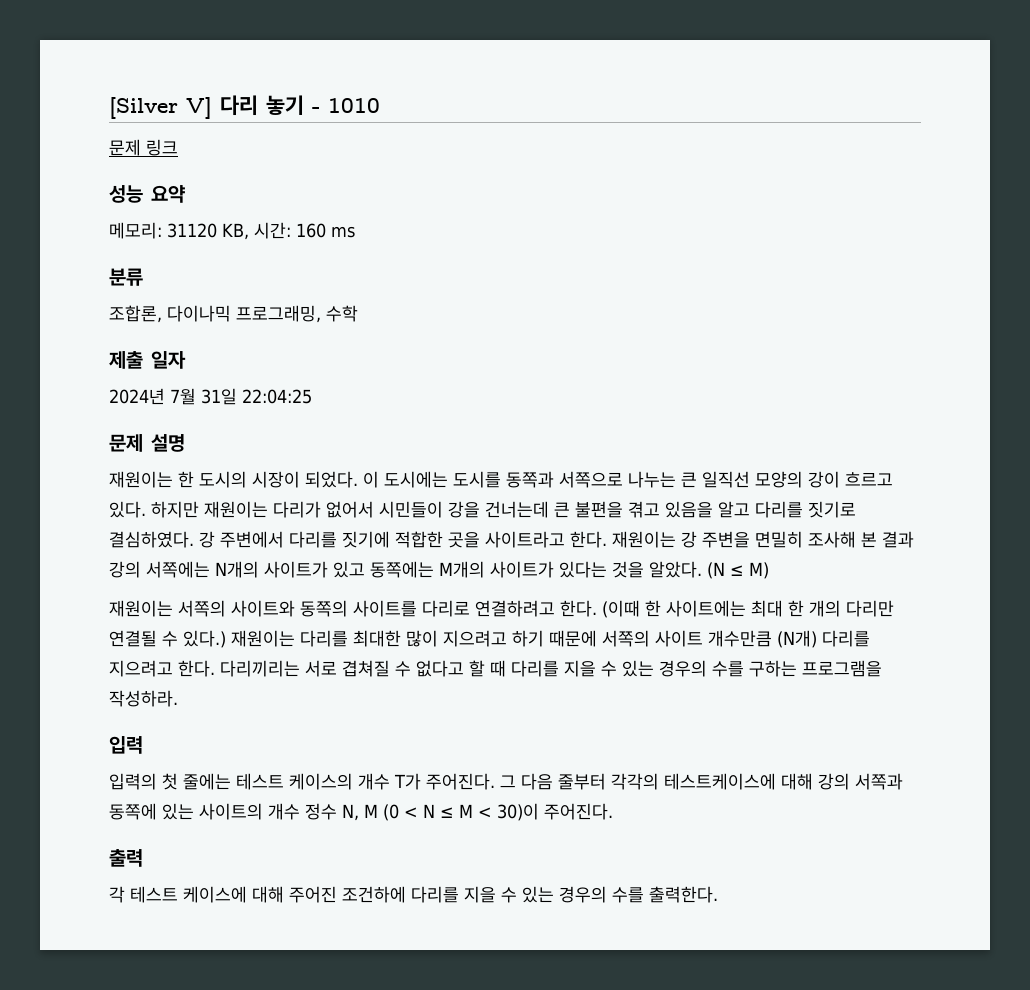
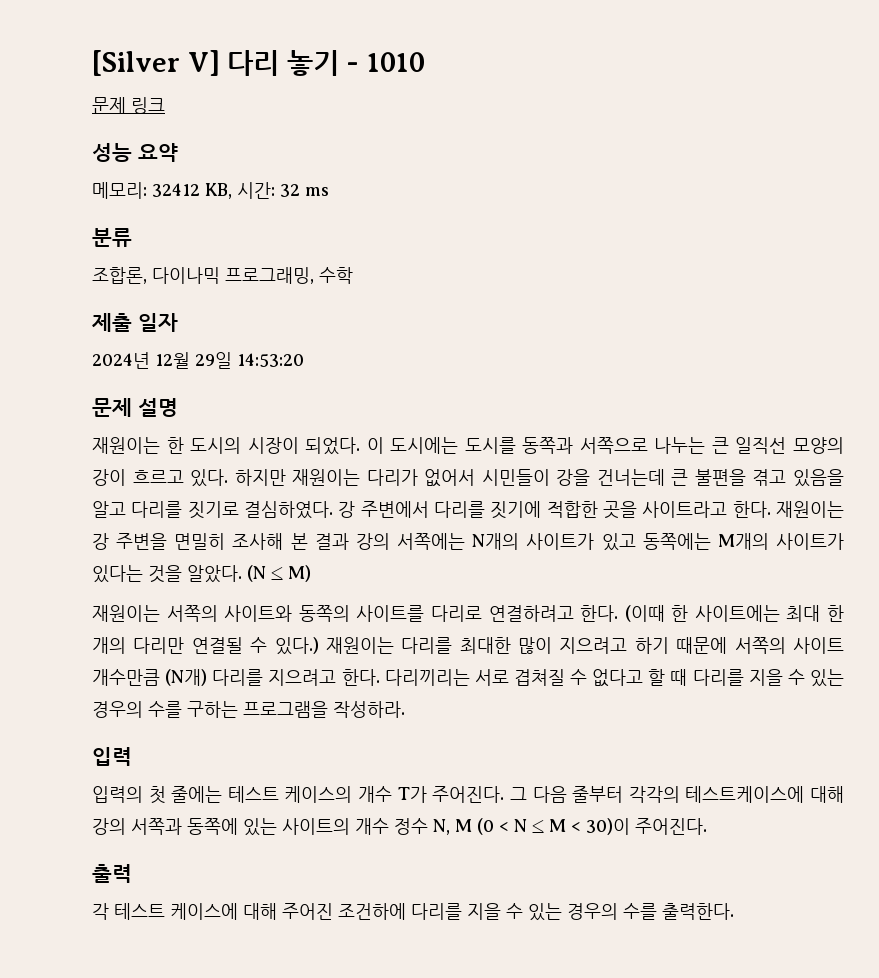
- 메모리: 31120 KB, 시간: 160 ms
+ 메모리: 32412 KB, 시간: 32 ms
- 2024년 7월 31일 22:04:25
+ 2024년 12월 29일 14:53:20

